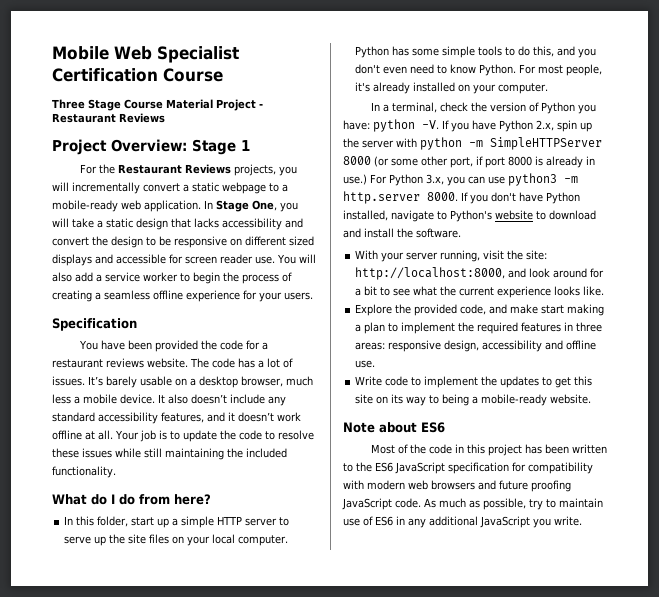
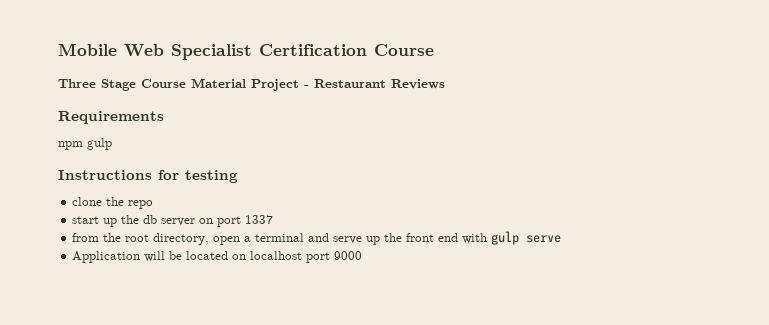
- Project Overview: Stage 1
- For the Restaurant Reviews projects, you will incrementally convert a static webpage to a mobile-ready web application. In Stage One, you will take a static design that lacks accessibility and convert the design to be responsive on different sized displays and accessible for screen reader use. You will also add a service worker to begin the process of creating a seamless offline experience for your users.
- Specification
- You have been provided the code for a restaurant reviews website. The code has a lot of issues. It’s barely usable on a desktop browser, much less a mobile device. It also doesn’t include any standard accessibility features, and it doesn’t work offline at all. Your job is to update the code to resolve these issues while still maintaining the included functionality.
- What do I do from here?
- In this folder, start up a simple HTTP server to serve up the site files on your local computer. Python has some simple tools to do this, and you don't even need to know Python. For most people, it's already installed on your computer.
- In a terminal, check the version of Python you have: python -V. If you have Python 2.x, spin up the server with python -m SimpleHTTPServer 8000 (or some other port, if port 8000 is already in use.) For Python 3.x, you can use python3 -m http.server 8000. If you don't have Python installed, navigate to Python's website to download and install the software.
- With your server running, visit the site: http://localhost:8000, and look around for a bit to see what the current experience looks like.
- Explore the provided code, and make start making a plan to implement the required features in three areas: responsive design, accessibility and offline use.
- Write code to implement the updates to get this site on its way to being a mobile-ready website.
- Note about ES6
- Most of the code in this project has been written to the ES6 JavaScript specification for compatibility with modern web browsers and future proofing JavaScript code. As much as possible, try to maintain use of ES6 in any additional JavaScript you write.
+ Requirements
+ npm gulp
+ Instructions for testing
+ clone the repo
+ start up the db server on port 1337
+ from the root directory, open a terminal and serve up the front end with gulp serve
+ Application will be located on localhost port 9000

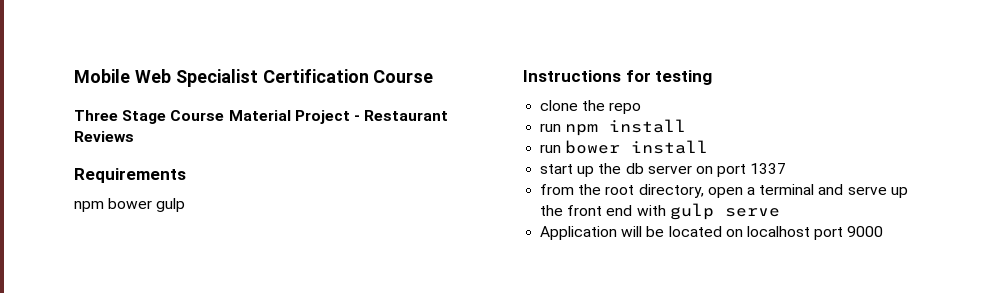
- npm gulp
+ npm bower gulp
+ run npm install
+ run bower install

